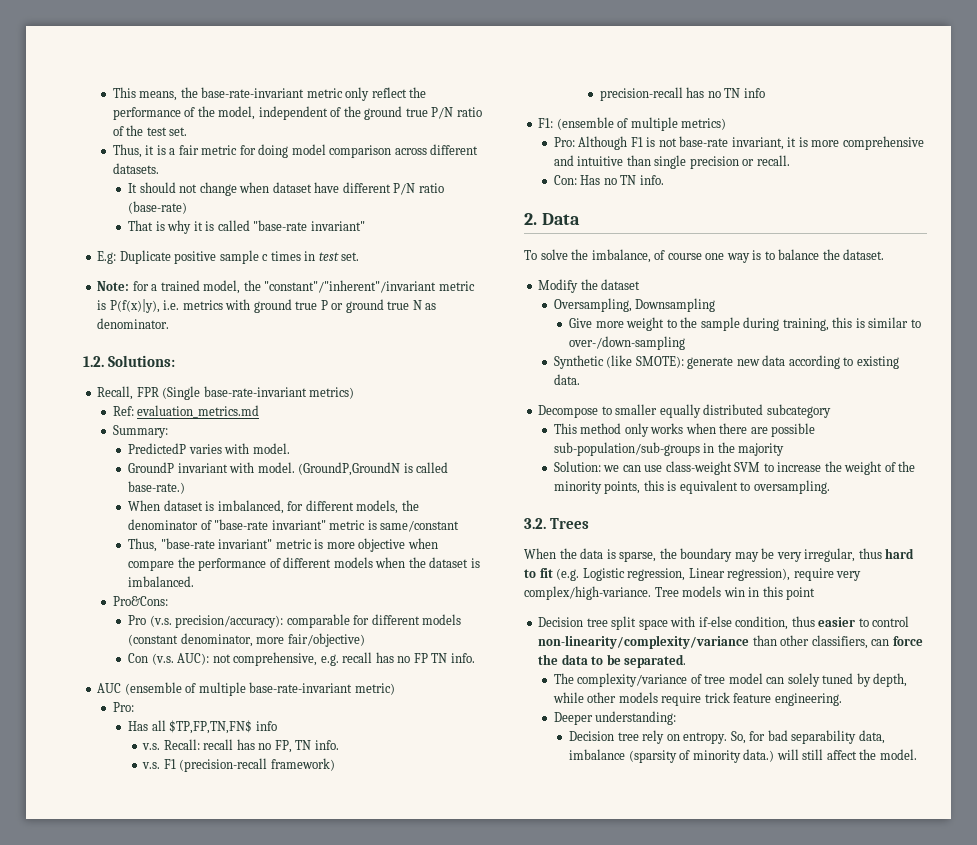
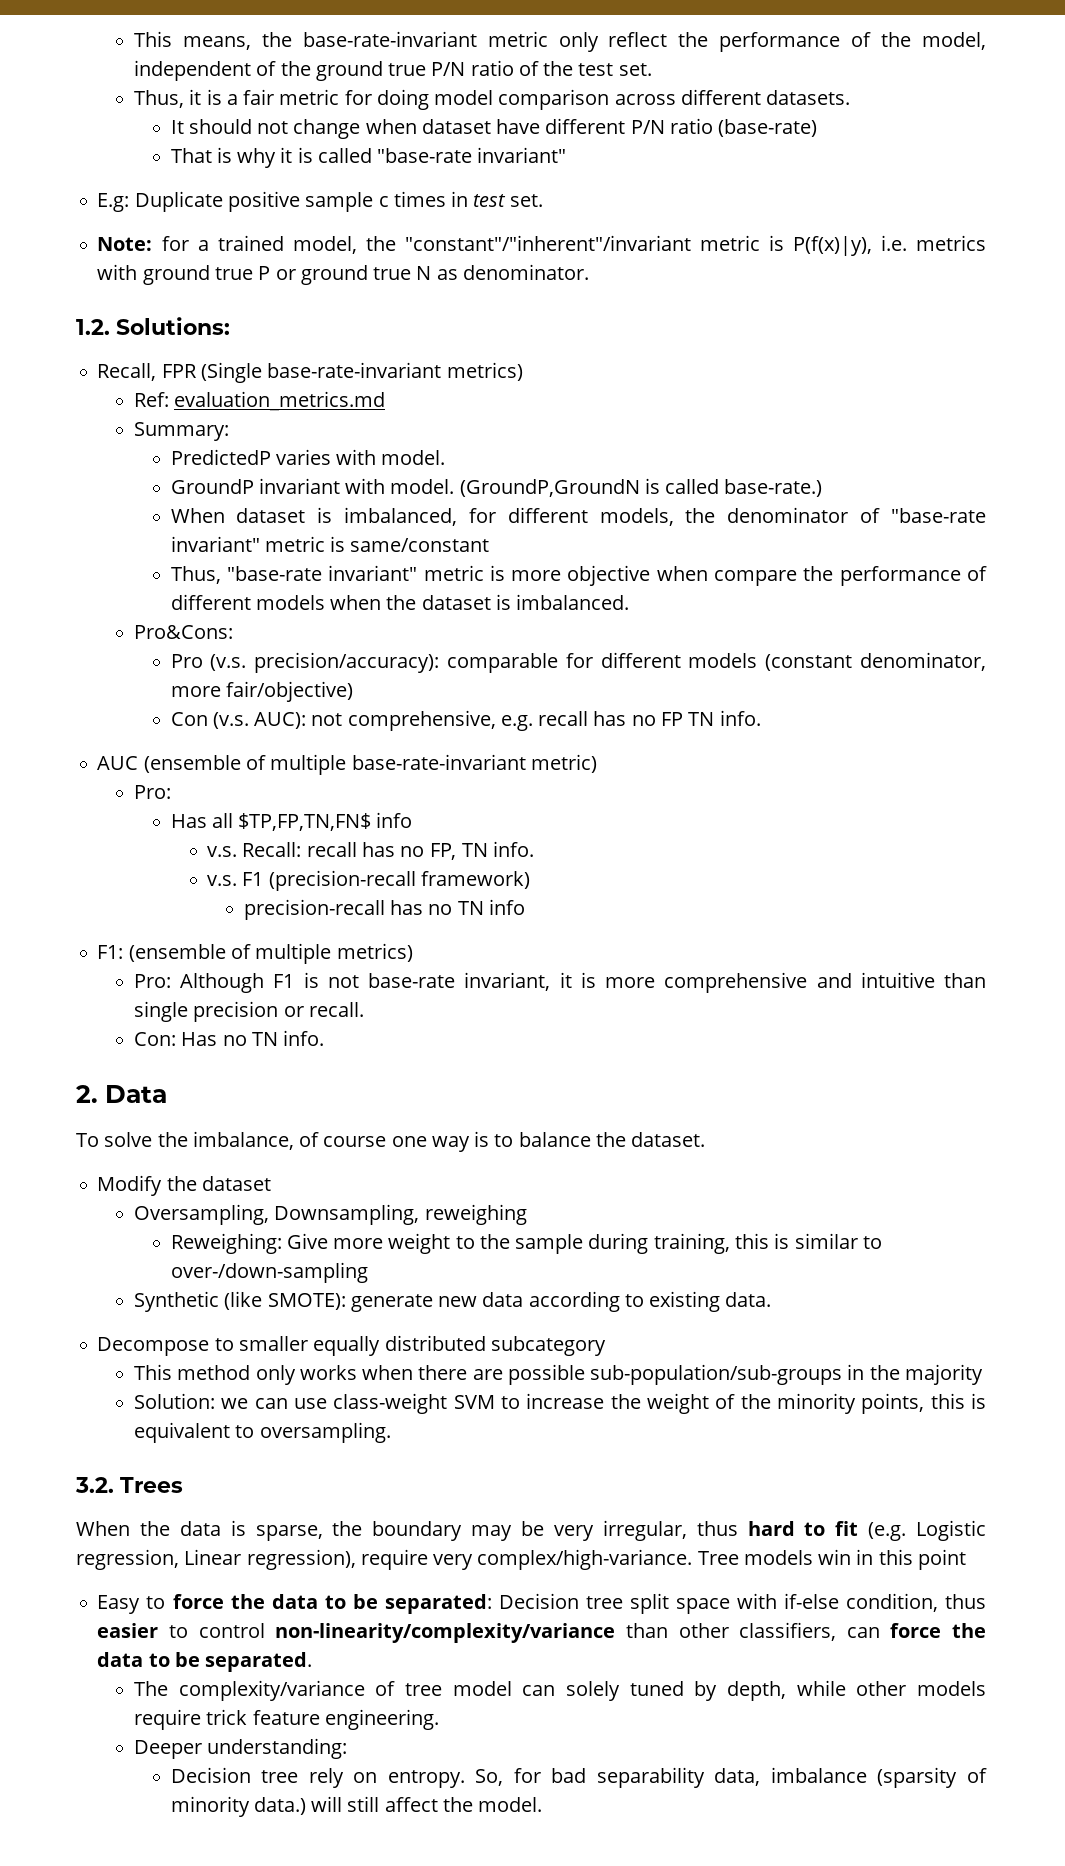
- Oversampling, Downsampling
- Give more weight to the sample during training, this is similar to over-/down-sampling
+ Oversampling, Downsampling, reweighing
+ Reweighing: Give more weight to the sample during training, this is similar to over-/down-sampling
- Decision tree split space with if-else condition, thus easier to control non-linearity/complexity/variance than other classifiers, can force the data to be separated.
+ Easy to force the data to be separated: Decision tree split space with if-else condition, thus easier to control non-linearity/complexity/variance than other classifiers, can force the data to be separated.

